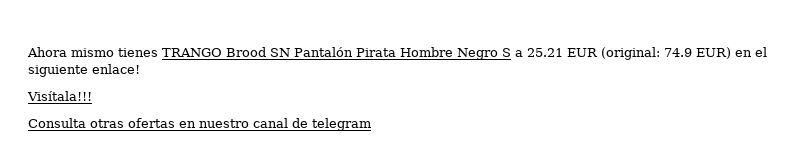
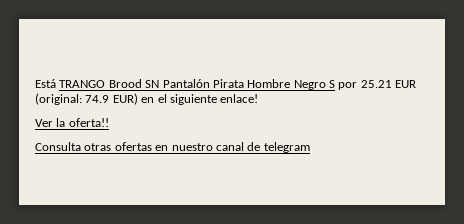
- Ahora mismo tienes TRANGO Brood SN Pantalón Pirata Hombre Negro S a 25.21 EUR (original: 74.9 EUR) en el siguiente enlace!
+ Está TRANGO Brood SN Pantalón Pirata Hombre Negro S por 25.21 EUR (original: 74.9 EUR) en el siguiente enlace!
- Visítala!!!
+ Ver la oferta!!

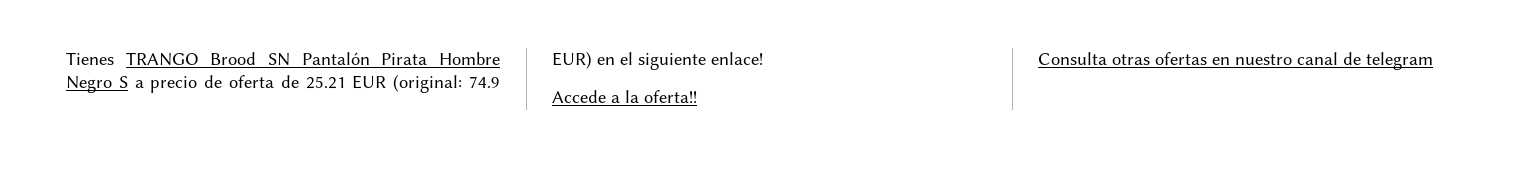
- Está TRANGO Brood SN Pantalón Pirata Hombre Negro S por 25.21 EUR (original: 74.9 EUR) en el siguiente enlace!
+ Tienes TRANGO Brood SN Pantalón Pirata Hombre Negro S a precio de oferta de 25.21 EUR (original: 74.9 EUR) en el siguiente enlace!
- Ver la oferta!!
+ Accede a la oferta!!

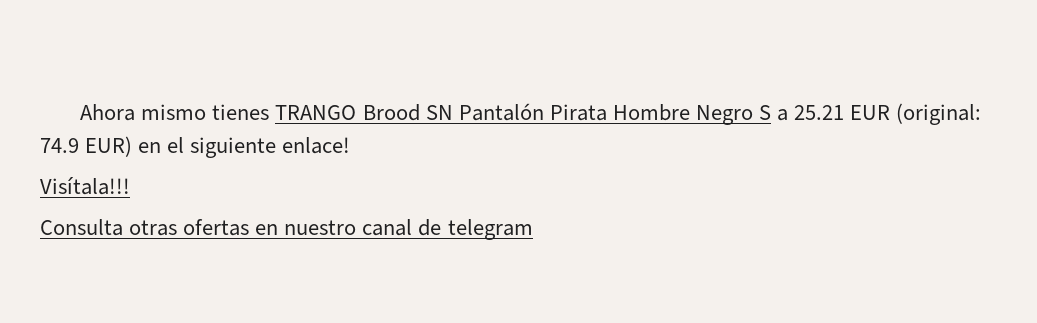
- Tienes TRANGO Brood SN Pantalón Pirata Hombre Negro S a precio de oferta de 25.21 EUR (original: 74.9 EUR) en el siguiente enlace!
+ Ahora mismo tienes TRANGO Brood SN Pantalón Pirata Hombre Negro S a 25.21 EUR (original: 74.9 EUR) en el siguiente enlace!
- Accede a la oferta!!
+ Visítala!!!

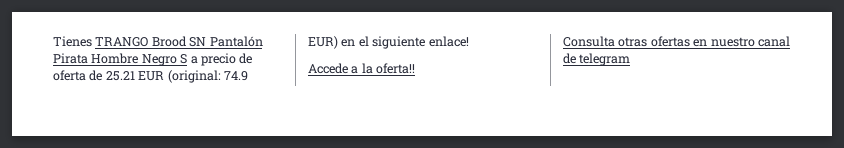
- Ahora mismo tienes TRANGO Brood SN Pantalón Pirata Hombre Negro S a 25.21 EUR (original: 74.9 EUR) en el siguiente enlace!
+ Tienes TRANGO Brood SN Pantalón Pirata Hombre Negro S a precio de oferta de 25.21 EUR (original: 74.9 EUR) en el siguiente enlace!
- Visítala!!!
+ Accede a la oferta!!

